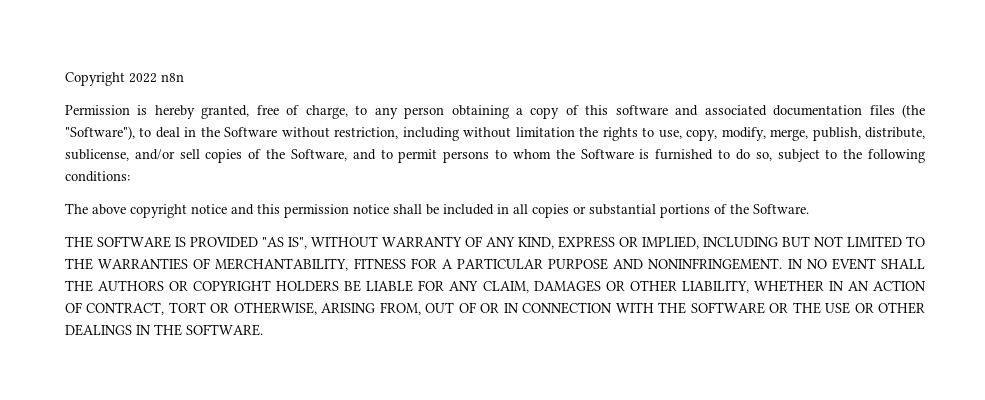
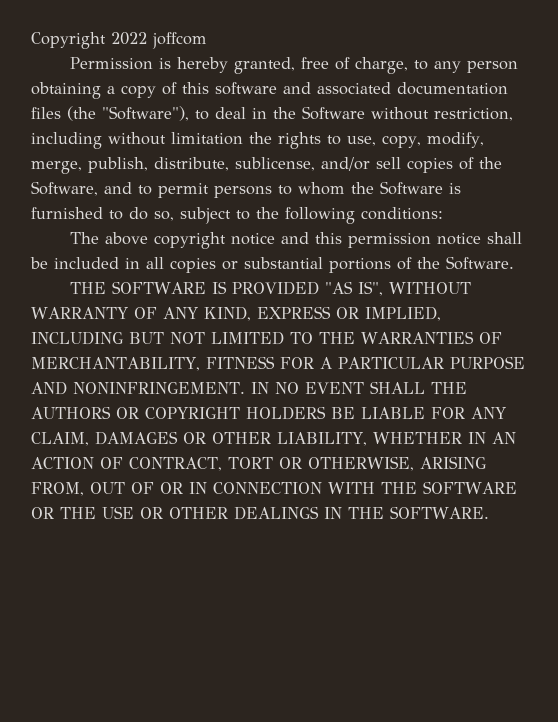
- Copyright 2022 n8n
+ Copyright 2022 joffcom

